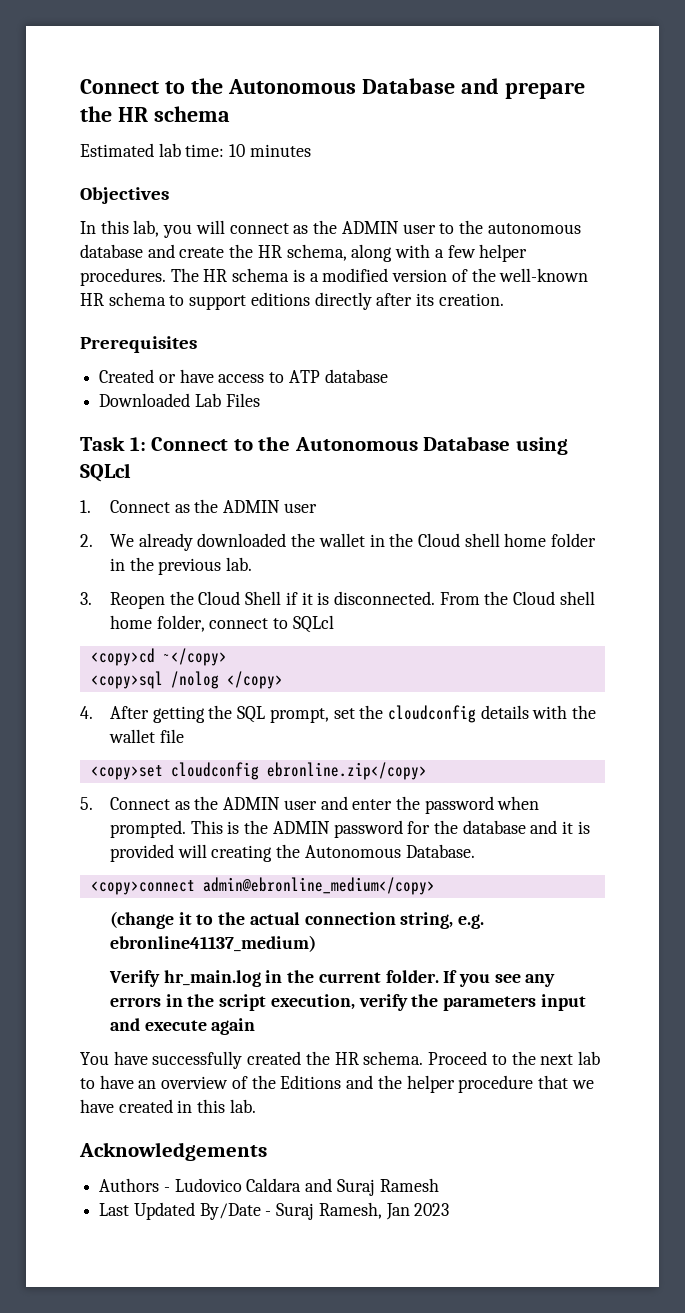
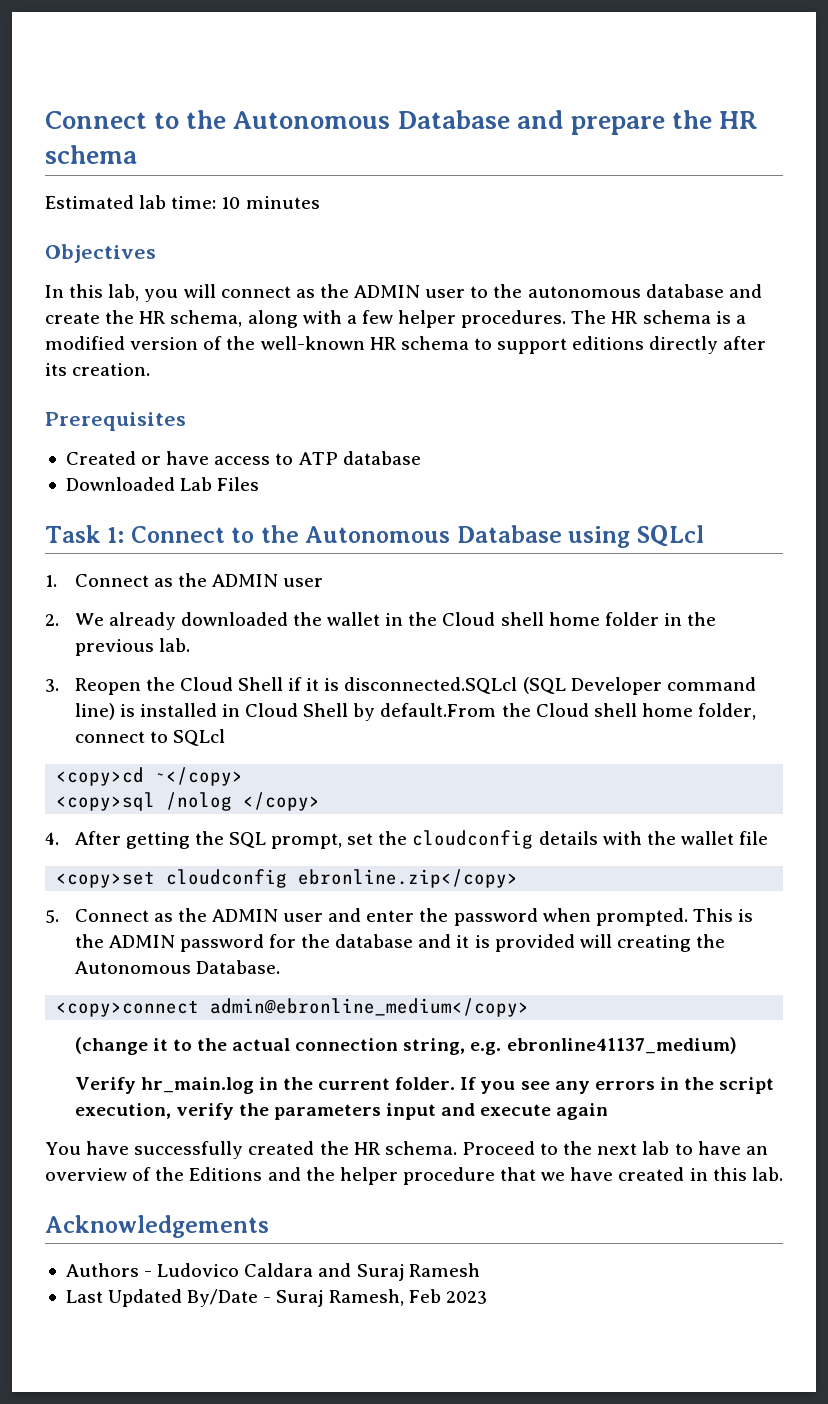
- 3. Reopen the Cloud Shell if it is disconnected. From the Cloud shell home folder, connect to SQLcl
+ 3. Reopen the Cloud Shell if it is disconnected.SQLcl (SQL Developer command line) is installed in Cloud Shell by default.From the Cloud shell home folder, connect to SQLcl
- Last Updated By/Date - Suraj Ramesh, Jan 2023
+ Last Updated By/Date - Suraj Ramesh, Feb 2023

